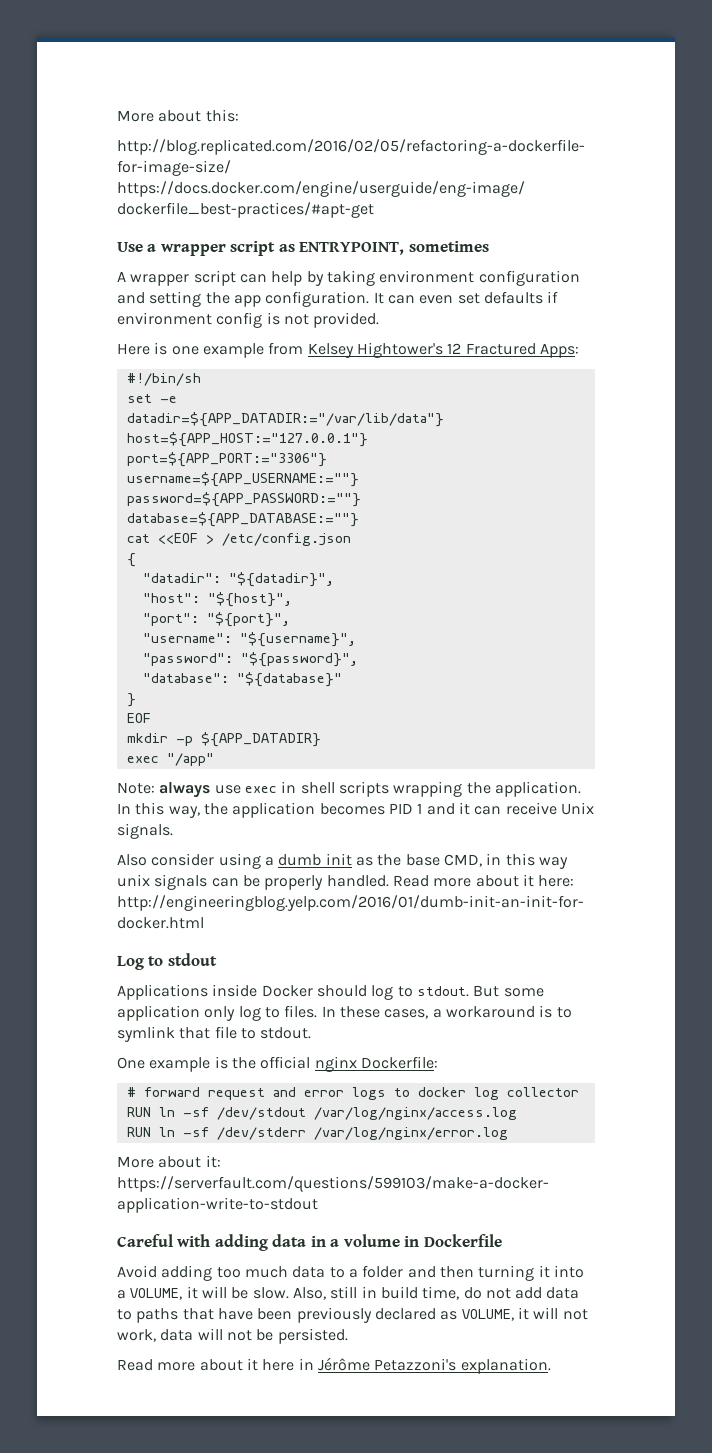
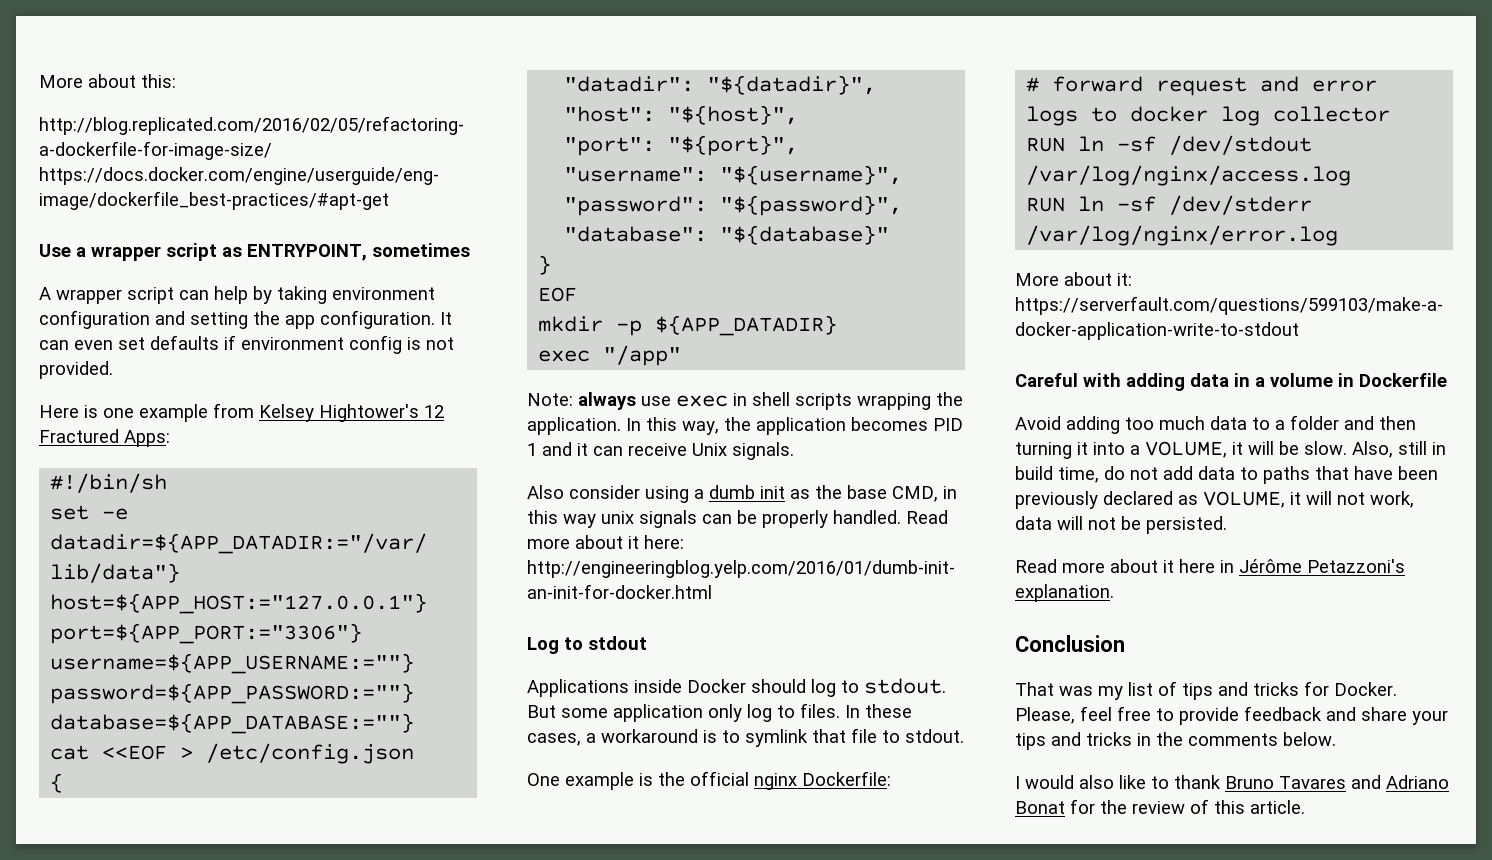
+ Conclusion
+ That was my list of tips and tricks for Docker. Please, feel free to provide feedback and share your tips and tricks in the comments below.
+ I would also like to thank Bruno Tavares and Adriano Bonat for the review of this article.

